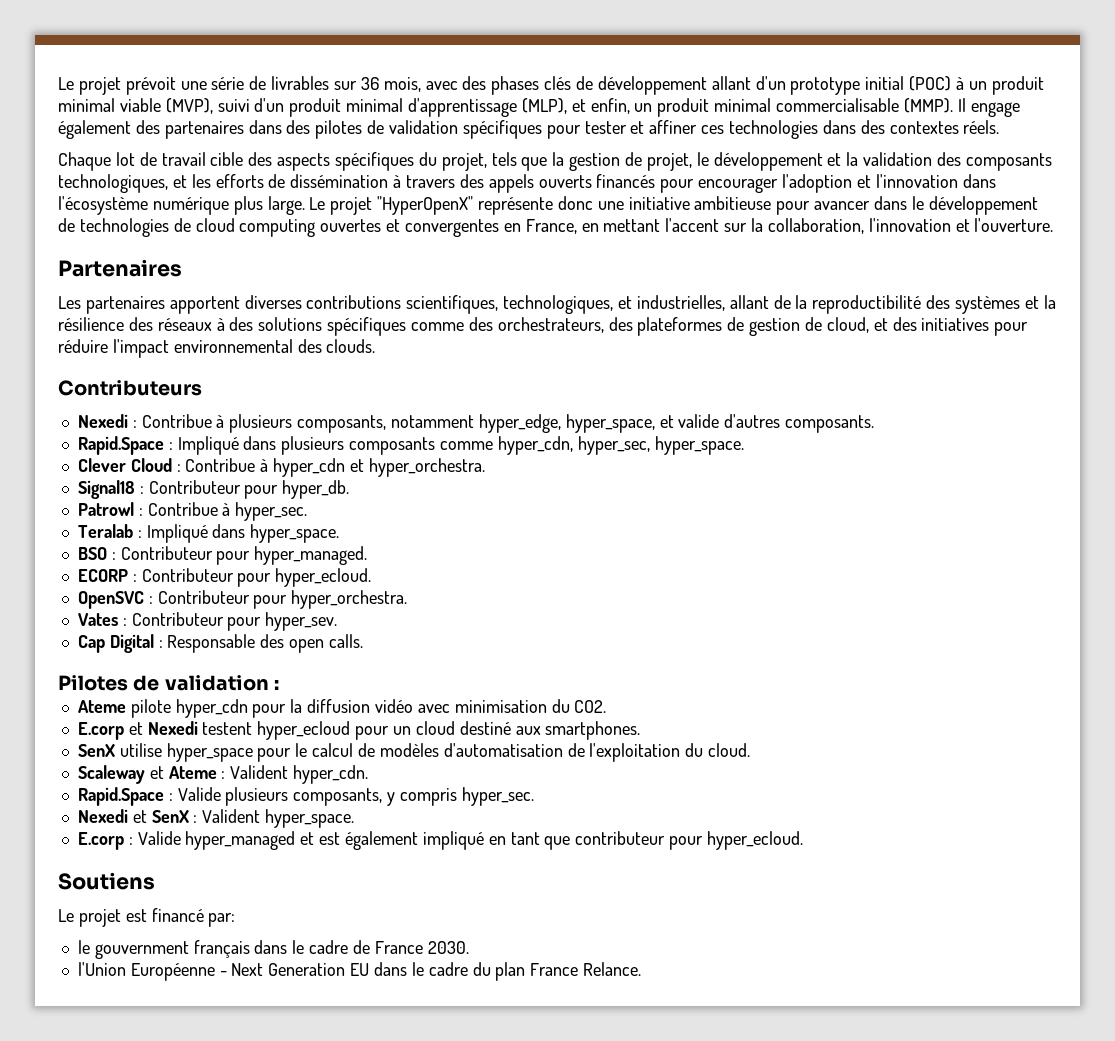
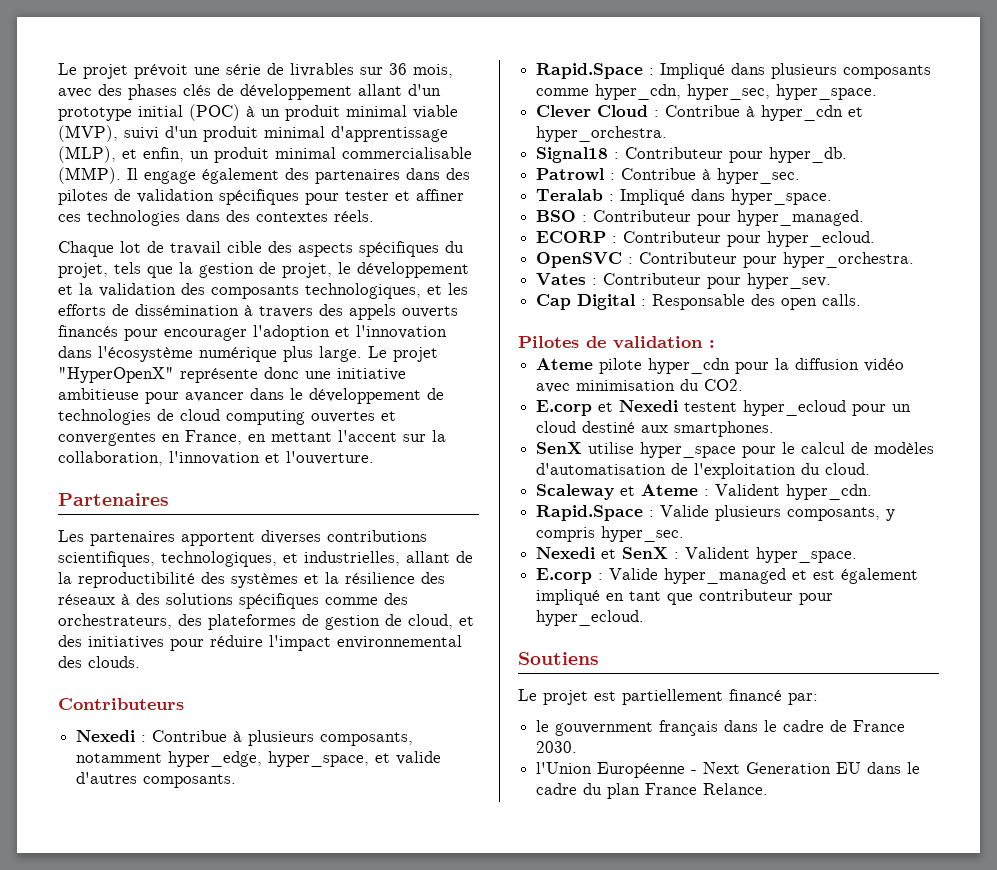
- Le projet est financé par:
+ Le projet est partiellement financé par:

